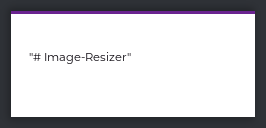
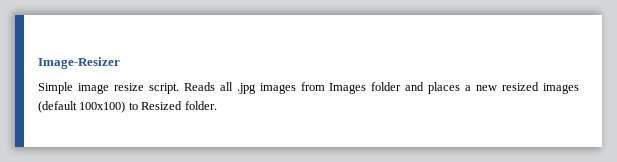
- "# Image-Resizer"
+ Image-Resizer
+ Simple image resize script. Reads all .jpg images from Images folder and places a new resized images (default 100x100) to Resized folder.

